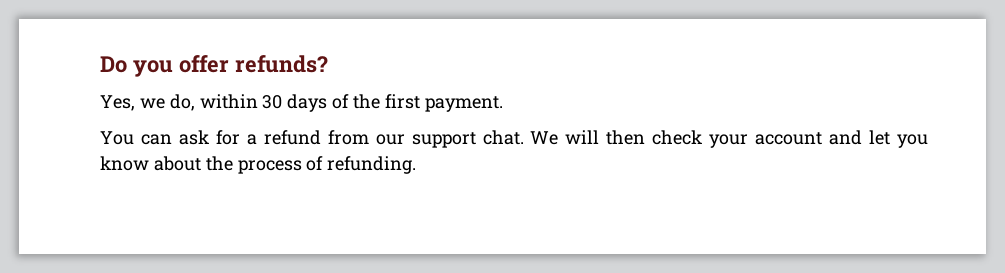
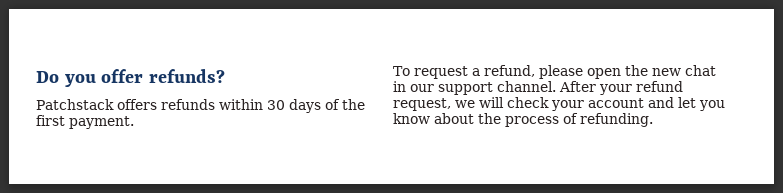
- Yes, we do, within 30 days of the first payment.
+ Patchstack offers refunds within 30 days of the first payment.
- You can ask for a refund from our support chat. We will then check your account and let you know about the process of refunding.
+ To request a refund, please open the new chat in our support channel. After your refund request, we will check your account and let you know about the process of refunding.

